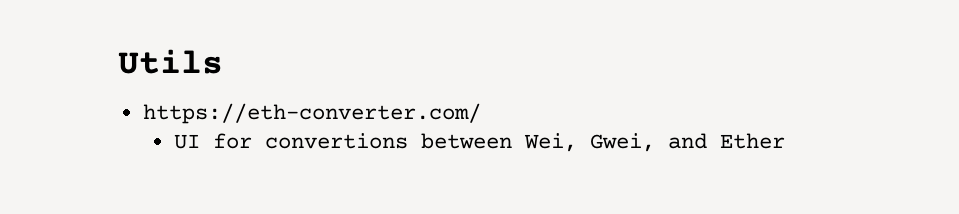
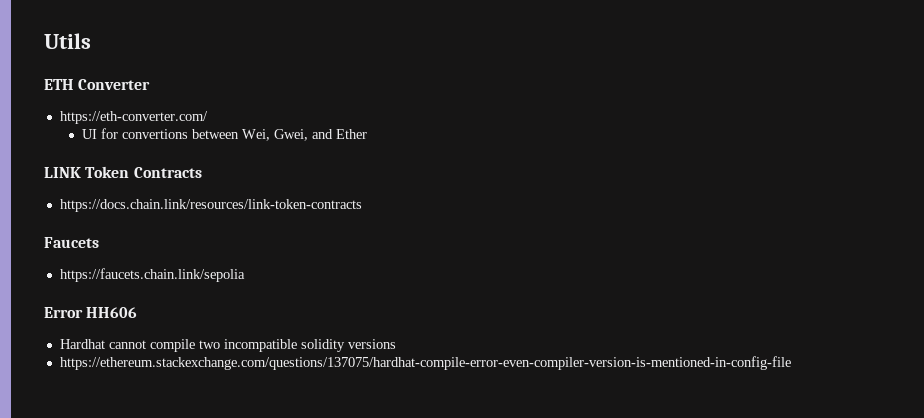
+ ETH Converter
+ LINK Token Contracts
+ https://docs.chain.link/resources/link-token-contracts
+ Faucets
+ https://faucets.chain.link/sepolia
+ Error HH606
+ Hardhat cannot compile two incompatible solidity versions
+ https://ethereum.stackexchange.com/questions/137075/hardhat-compile-error-even-compiler-version-is-mentioned-in-config-file

